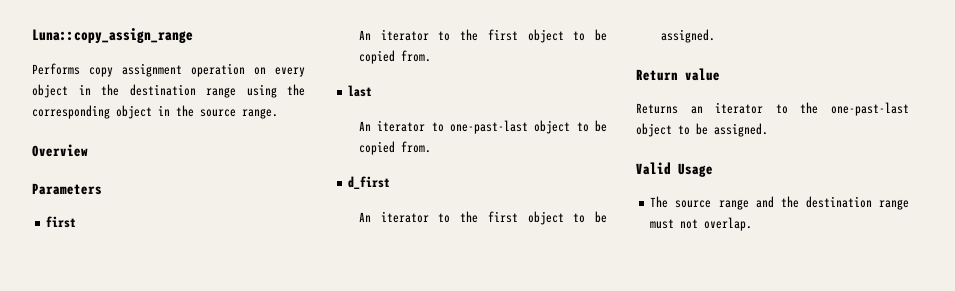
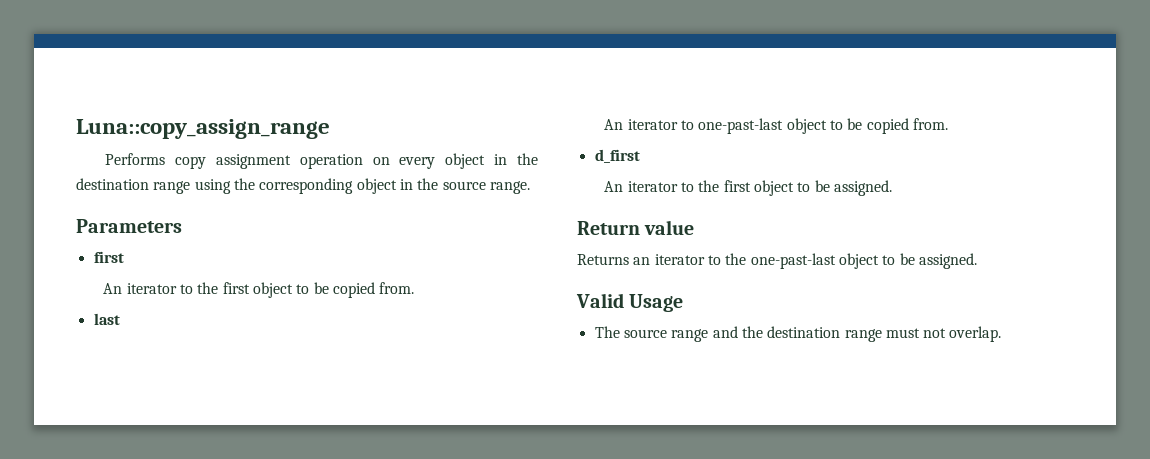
- Overview

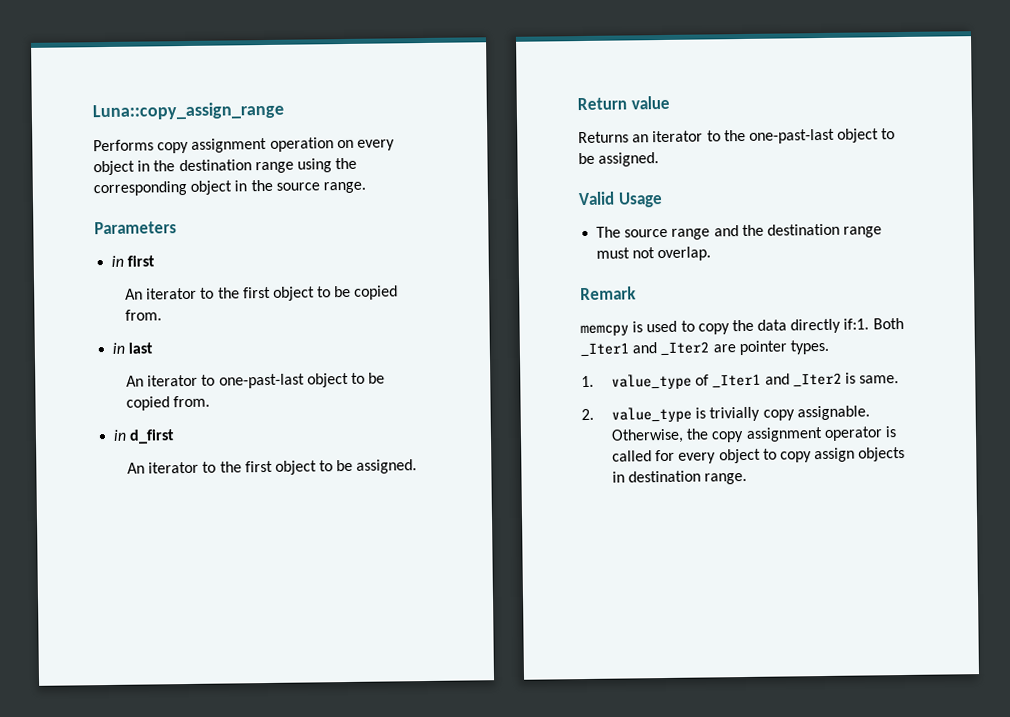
  Parameters
- first
+ in first
- last
+ in last
- d_first
+ in d_first
+ Remark
+ memcpy is used to copy the data directly if:1. Both _Iter1 and _Iter2 are pointer types.
+ 1. value_type of _Iter1 and _Iter2 is same.
+ 2. value_type is trivially copy assignable. Otherwise, the copy assignment operator is called for every object to copy assign objects in destination range.

